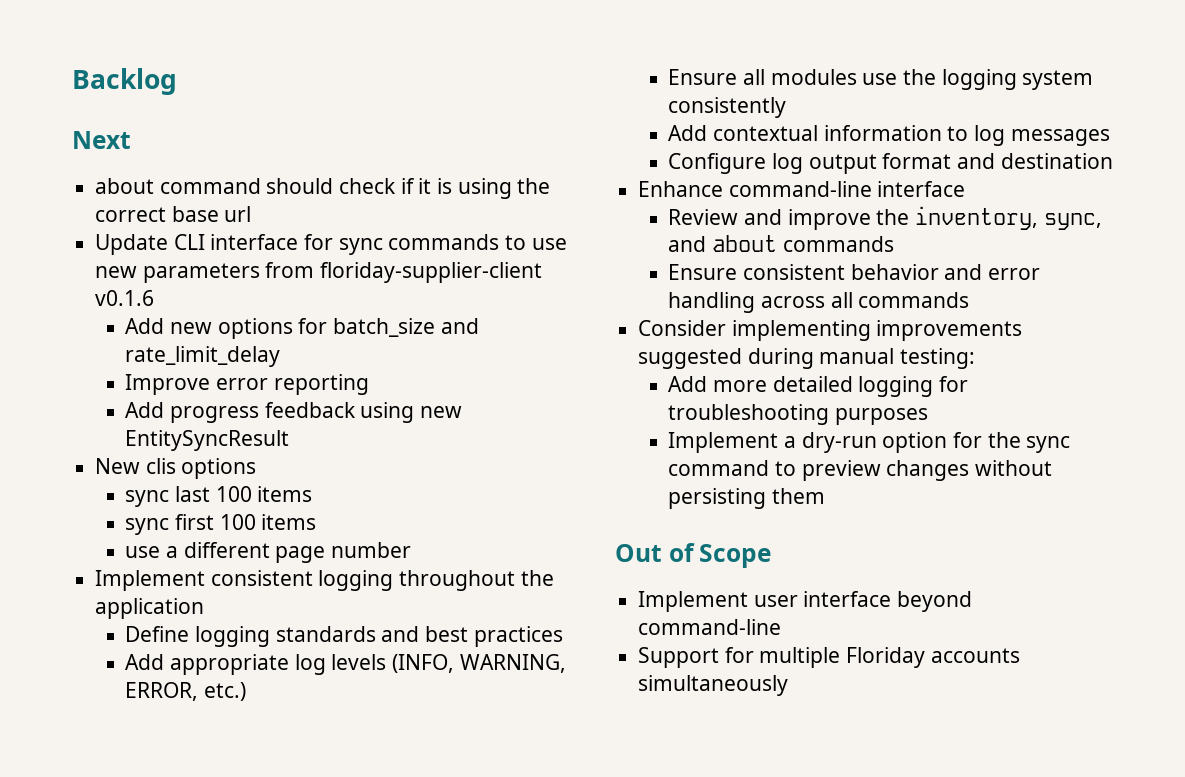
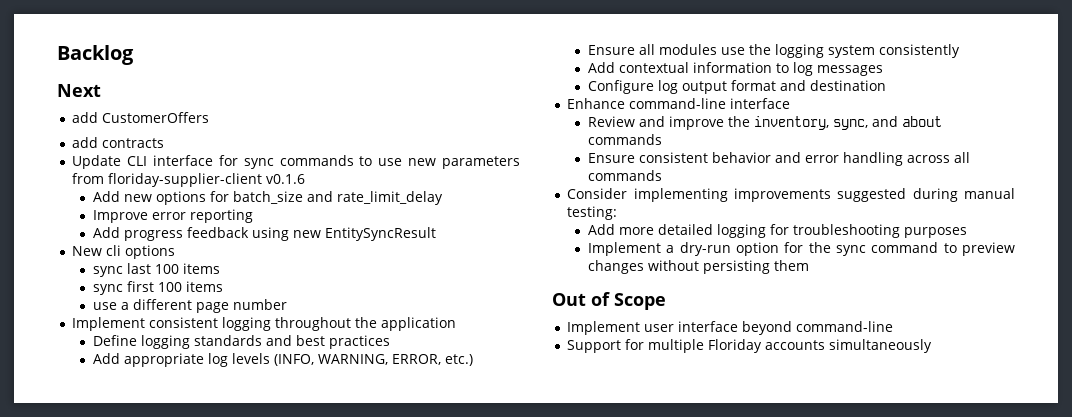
- about command should check if it is using the correct base url
+ add CustomerOffers
+ add contracts
- New clis options
+ New cli options

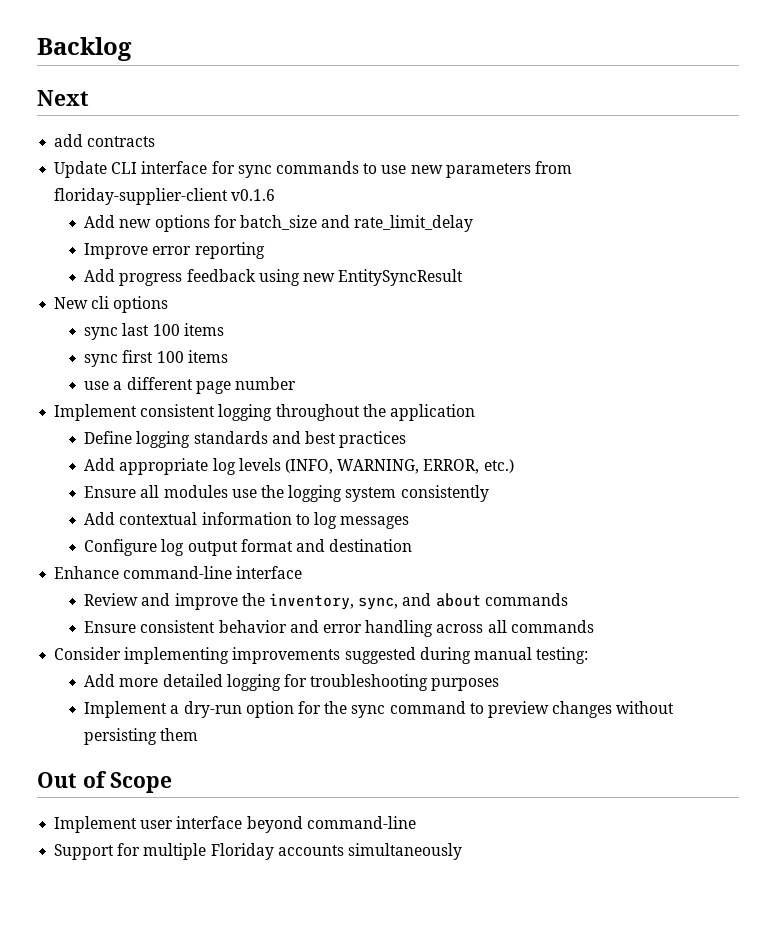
- add CustomerOffers

